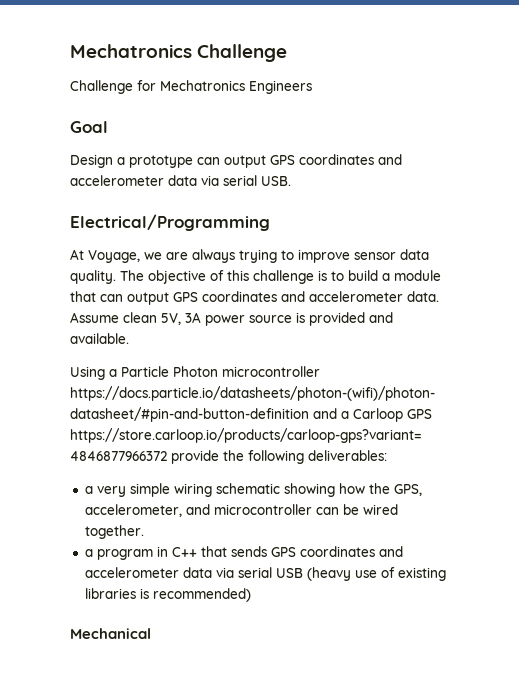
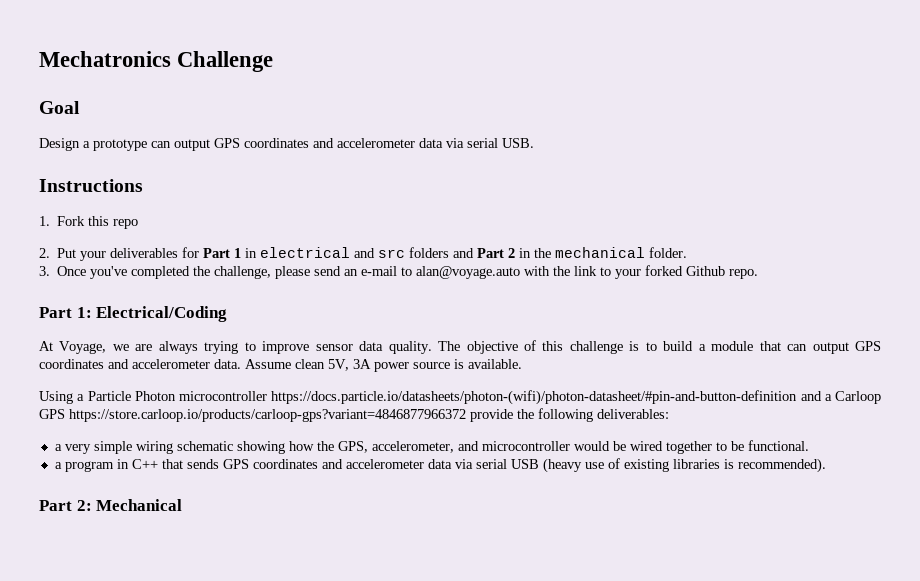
- Challenge for Mechatronics Engineers
- Electrical/Programming
+ Instructions
+ 1. Fork this repo
+ 2. Put your deliverables for Part 1 in electrical and src folders and Part 2 in the mechanical folder.
+ 3. Once you've completed the challenge, please send an e-mail to alan@voyage.auto with the link to your forked Github repo.
+ Part 1: Electrical/Coding
- Assume clean 5V, 3A power source is provided and available.
+ Assume clean 5V, 3A power source is available.
- a very simple wiring schematic showing how the GPS, accelerometer, and microcontroller can be wired together.
+ a very simple wiring schematic showing how the GPS, accelerometer, and microcontroller would be wired together to be functional.
- a program in C++ that sends GPS coordinates and accelerometer data via serial USB (heavy use of existing libraries is recommended)
- Mechanical
+ a program in C++ that sends GPS coordinates and accelerometer data via serial USB (heavy use of existing libraries is recommended).
+ Part 2: Mechanical

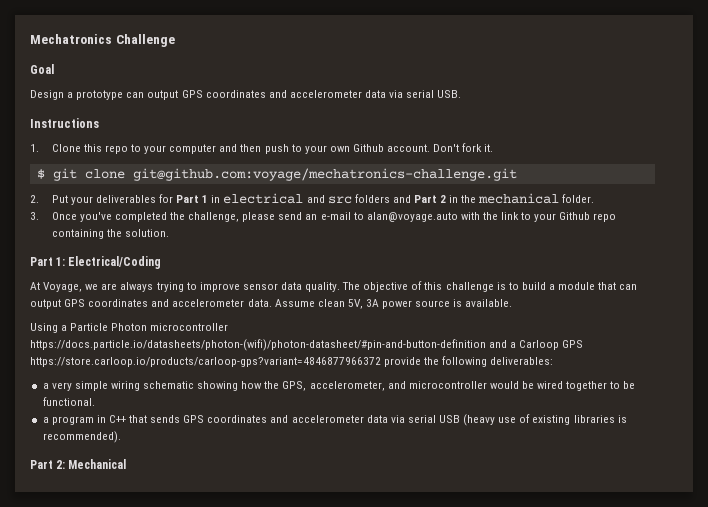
- 1. Fork this repo
+ 1. Clone this repo to your computer and then push to your own Github account. Don't fork it.
+ $ git clone git@github.com:voyage/mechatronics-challenge.git
- 3. Once you've completed the challenge, please send an e-mail to alan@voyage.auto with the link to your forked Github repo.
+ 3. Once you've completed the challenge, please send an e-mail to alan@voyage.auto with the link to your Github repo containing the solution.

